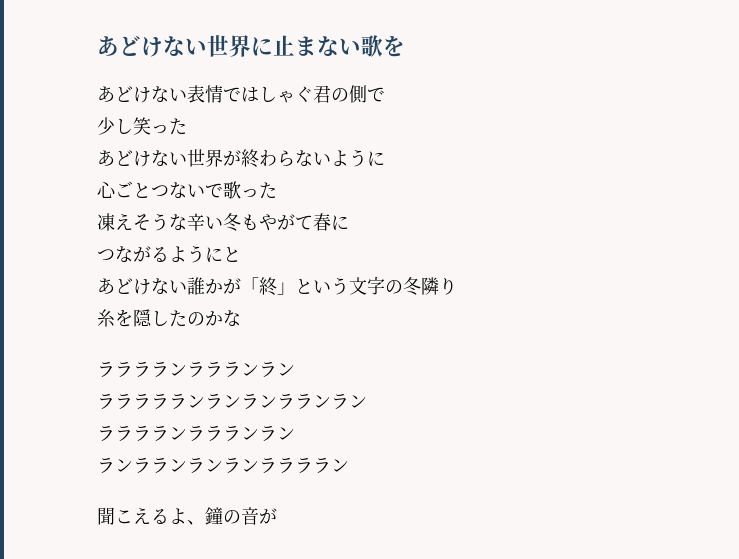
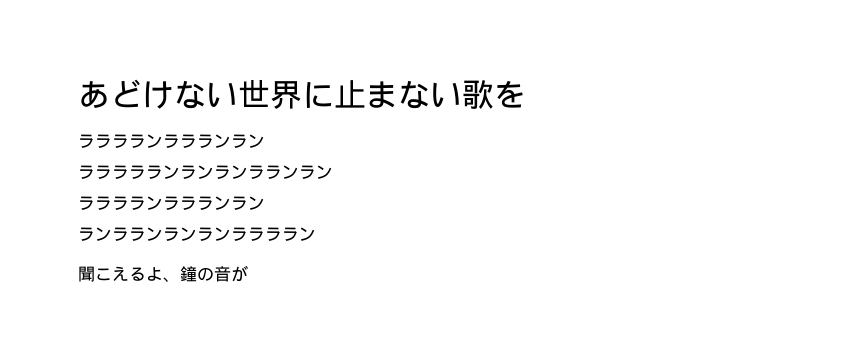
- あどけない表情ではしゃぐ君の側で
- 少し笑った
- あどけない世界が終わらないように
- 心ごとつないで歌った
- 凍えそうな辛い冬もやがて春に
- つながるようにと
- あどけない誰かが「終」という文字の冬隣り
- 糸を隠したのかな

